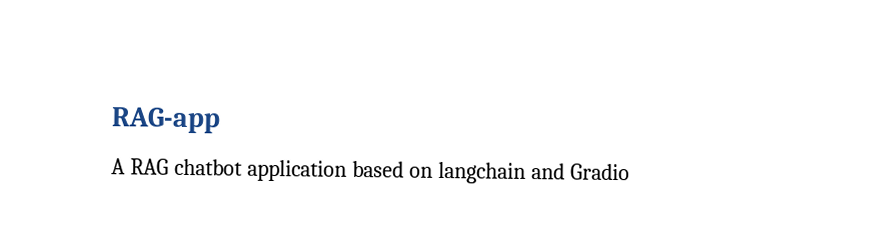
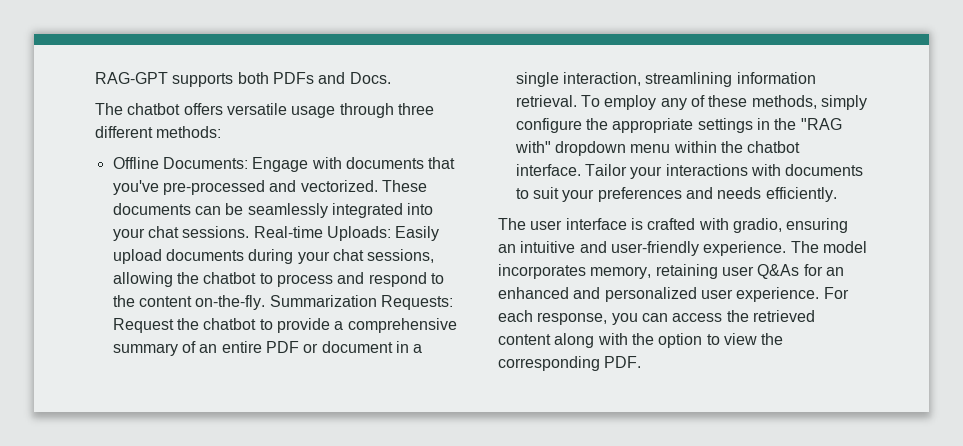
- RAG-app
- A RAG chatbot application based on langchain and Gradio
+ RAG-GPT supports both PDFs and Docs.
+ The chatbot offers versatile usage through three different methods:
+ Offline Documents: Engage with documents that you've pre-processed and vectorized. These documents can be seamlessly integrated into your chat sessions. Real-time Uploads: Easily upload documents during your chat sessions, allowing the chatbot to process and respond to the content on-the-fly. Summarization Requests: Request the chatbot to provide a comprehensive summary of an entire PDF or document in a single interaction, streamlining information retrieval. To employ any of these methods, simply configure the appropriate settings in the "RAG with" dropdown menu within the chatbot interface. Tailor your interactions with documents to suit your preferences and needs efficiently.
+ The user interface is crafted with gradio, ensuring an intuitive and user-friendly experience. The model incorporates memory, retaining user Q&As for an enhanced and personalized user experience. For each response, you can access the retrieved content along with the option to view the corresponding PDF.

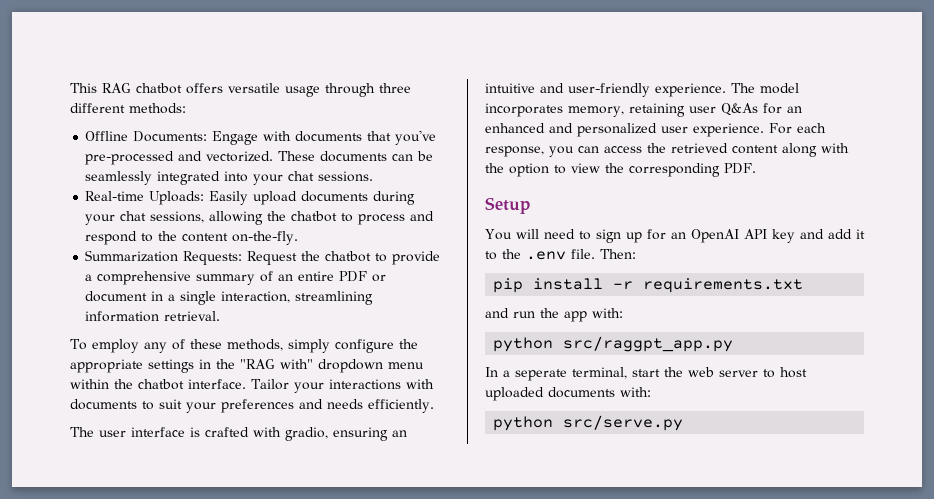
- RAG-GPT supports both PDFs and Docs.
- The chatbot offers versatile usage through three different methods:
+ This RAG chatbot offers versatile usage through three different methods:
- These documents can be seamlessly integrated into your chat sessions. Real-time Uploads:
+ These documents can be seamlessly integrated into your chat sessions.
+ Real-time Uploads:
- Easily upload documents during your chat sessions, allowing the chatbot to process and respond to the content on-the-fly. Summarization Requests:
+ Easily upload documents during your chat sessions, allowing the chatbot to process and respond to the content on-the-fly.
+ Summarization Requests:
- Request the chatbot to provide a comprehensive summary of an entire PDF or document in a single interaction, streamlining information retrieval. To employ any of these methods, simply configure the appropriate settings in the "RAG with" dropdown menu within the chatbot interface.
+ Request the chatbot to provide a comprehensive summary of an entire PDF or document in a single interaction, streamlining information retrieval.
+ To employ any of these methods, simply configure the appropriate settings in the "RAG with" dropdown menu within the chatbot interface.
+ Setup
+ You will need to sign up for an OpenAI API key and add it to the .env file. Then:
+ pip install -r requirements.txt
+ and run the app with:
+ python src/raggpt_app.py
+ In a seperate terminal, start the web server to host uploaded documents with:
+ python src/serve.py

